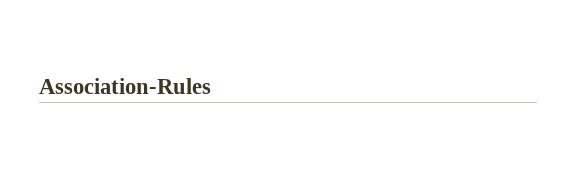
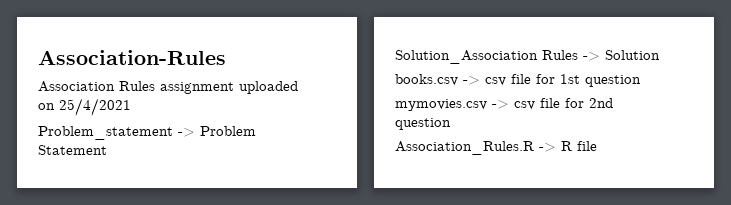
+ Association Rules assignment uploaded on 25/4/2021
+ Problem_statement -> Problem Statement
+ Solution_Association Rules -> Solution
+ books.csv -> csv file for 1st question
+ mymovies.csv -> csv file for 2nd question
+ Association_Rules.R -> R file

